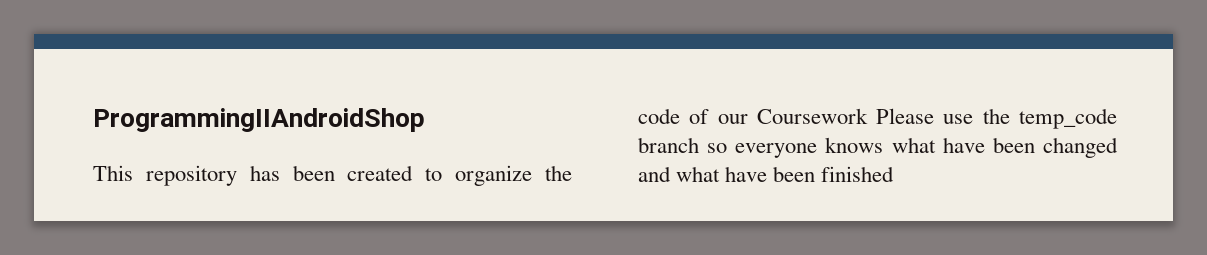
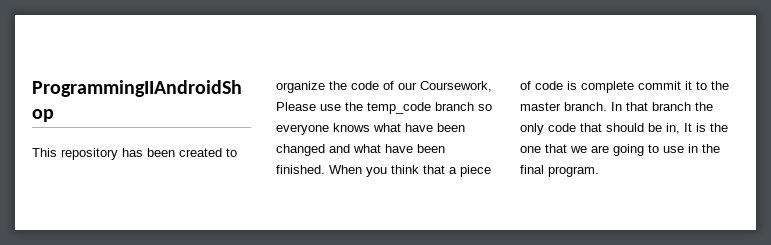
- This repository has been created to organize the code of our Coursework Please use the temp_code branch so everyone knows what have been changed and what have been finished
+ This repository has been created to organize the code of our Coursework, Please use the temp_code branch so everyone knows what have been changed and what have been finished. When you think that a piece of code is complete commit it to the master branch. In that branch the only code that should be in, It is the one that we are going to use in the final program.

